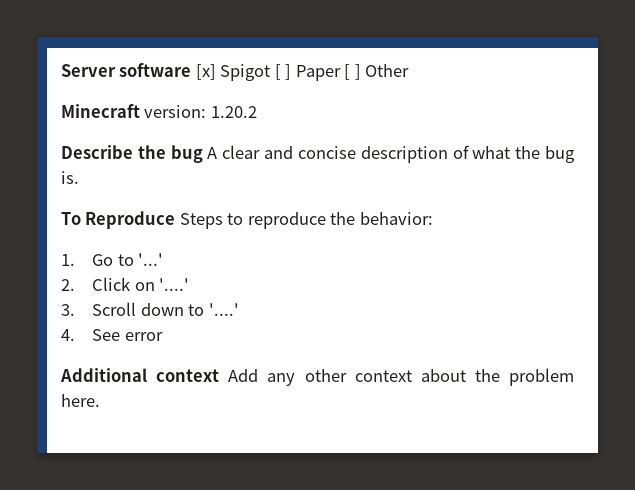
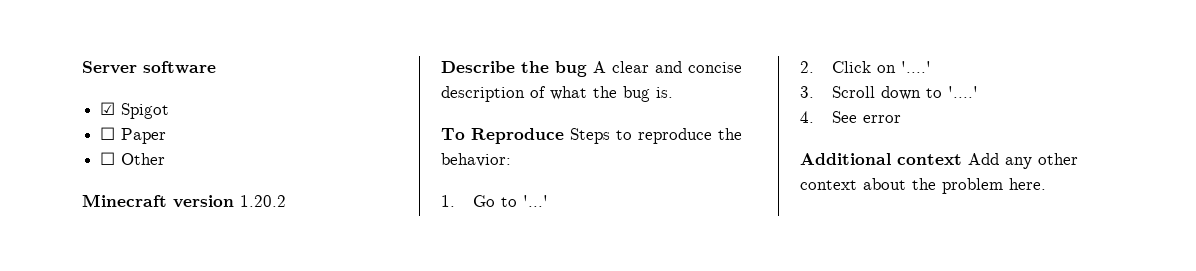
- Server software [x] Spigot [ ] Paper [ ] Other
+ Server software
+ ☑ Spigot
+ ☐ Paper
+ ☐ Other
- Minecraft version: 1.20.2
+ Minecraft version 1.20.2

